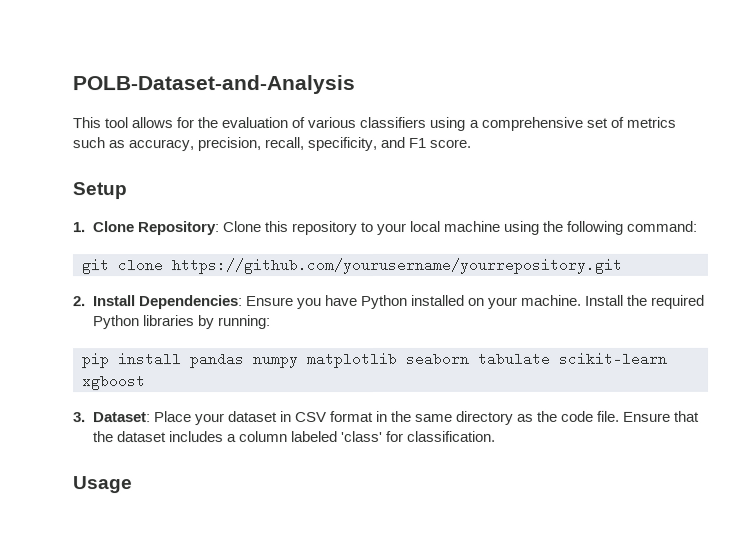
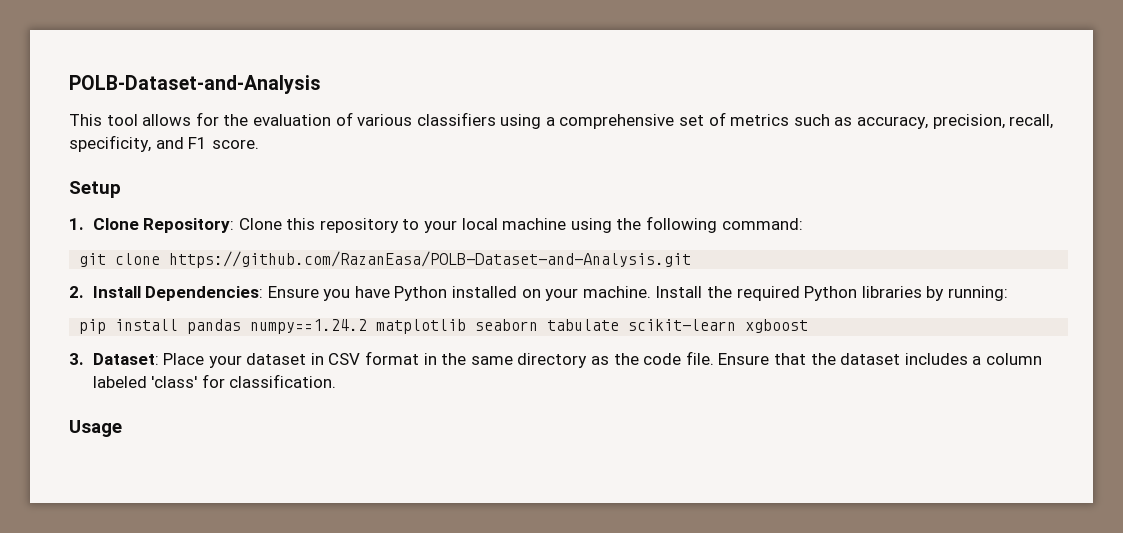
- git clone https://github.com/yourusername/yourrepository.git
+ git clone https://github.com/RazanEasa/POLB-Dataset-and-Analysis.git
- pip install pandas numpy matplotlib seaborn tabulate scikit-learn xgboost
+ pip install pandas numpy==1.24.2 matplotlib seaborn tabulate scikit-learn xgboost

